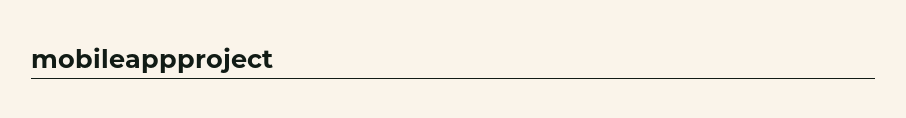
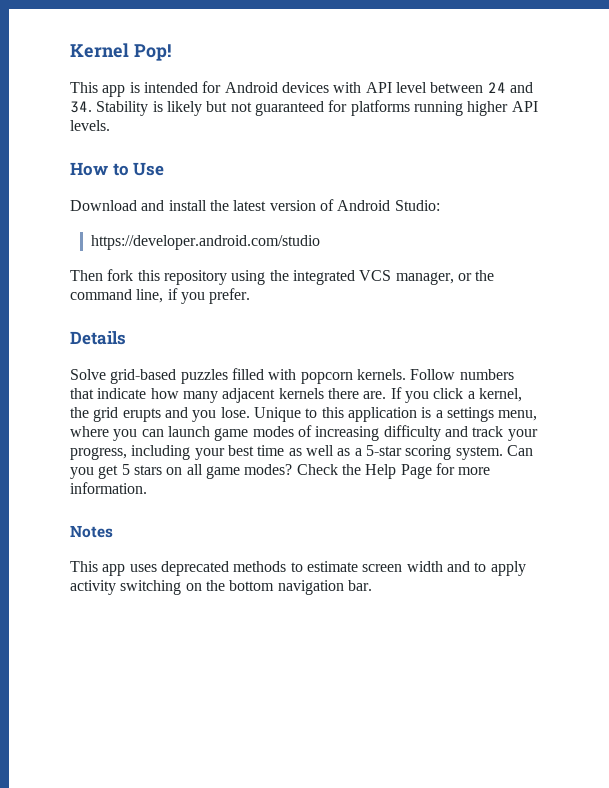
- mobileappproject
+ Kernel Pop!
+ This app is intended for Android devices with API level between 24 and 34. Stability is likely but not guaranteed for platforms running higher API levels.
+ How to Use
+ Download and install the latest version of Android Studio:
+ https://developer.android.com/studio
+ Then fork this repository using the integrated VCS manager, or the command line, if you prefer.
+ Details
+ Solve grid-based puzzles filled with popcorn kernels. Follow numbers that indicate how many adjacent kernels there are. If you click a kernel, the grid erupts and you lose. Unique to this application is a settings menu, where you can launch game modes of increasing difficulty and track your progress, including your best time as well as a 5-star scoring system. Can you get 5 stars on all game modes? Check the Help Page for more information.
+ Notes
+ This app uses deprecated methods to estimate screen width and to apply activity switching on the bottom navigation bar.

